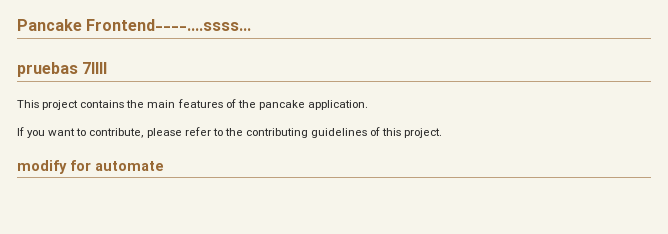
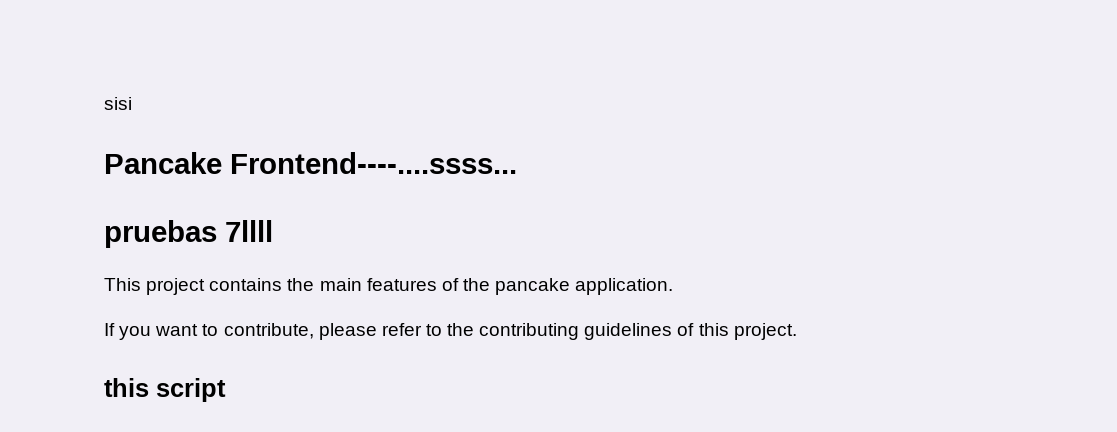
+ sisi
- modify for automate
+ this script

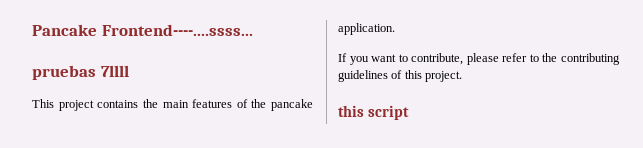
- sisi

